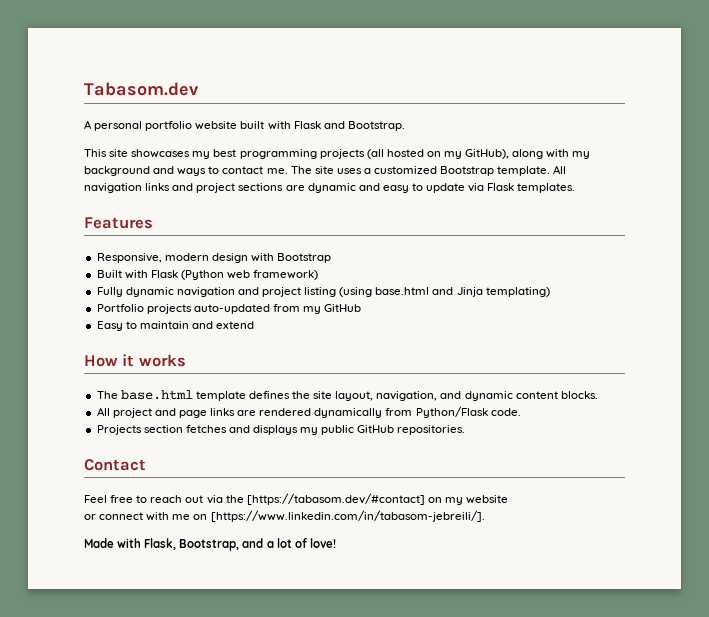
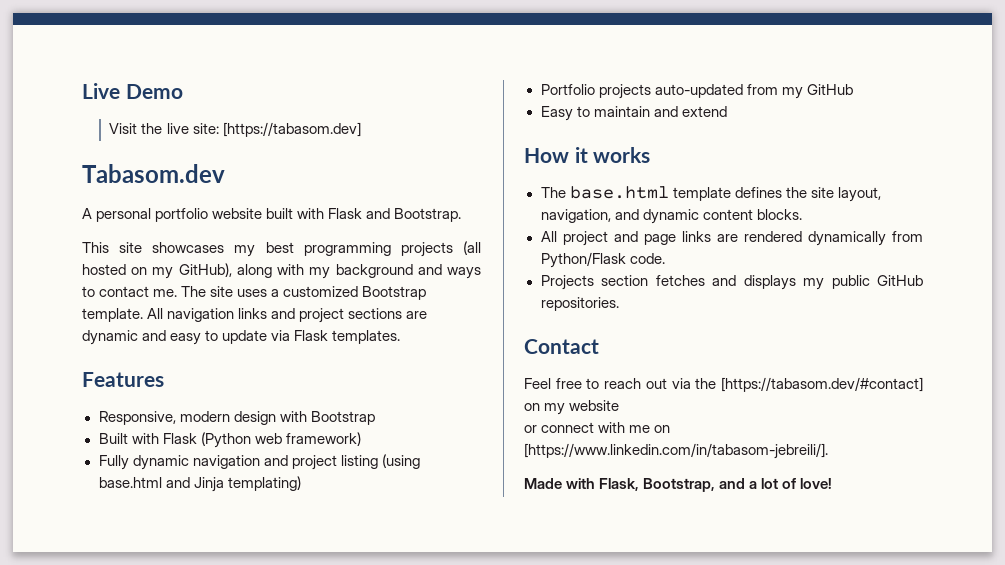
+ Live Demo
+ Visit the live site: [https://tabasom.dev]

